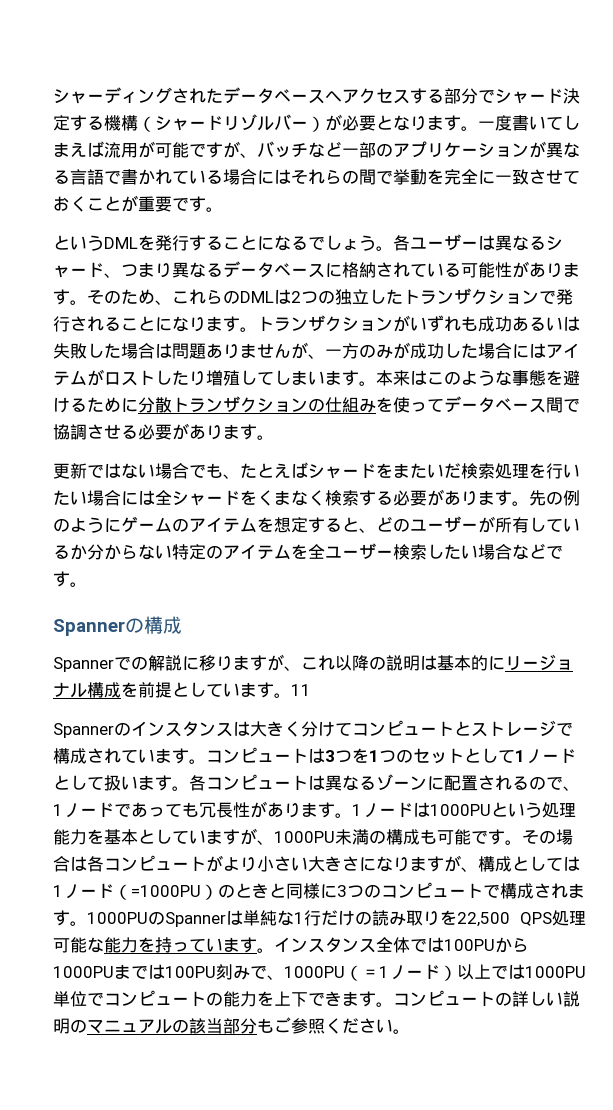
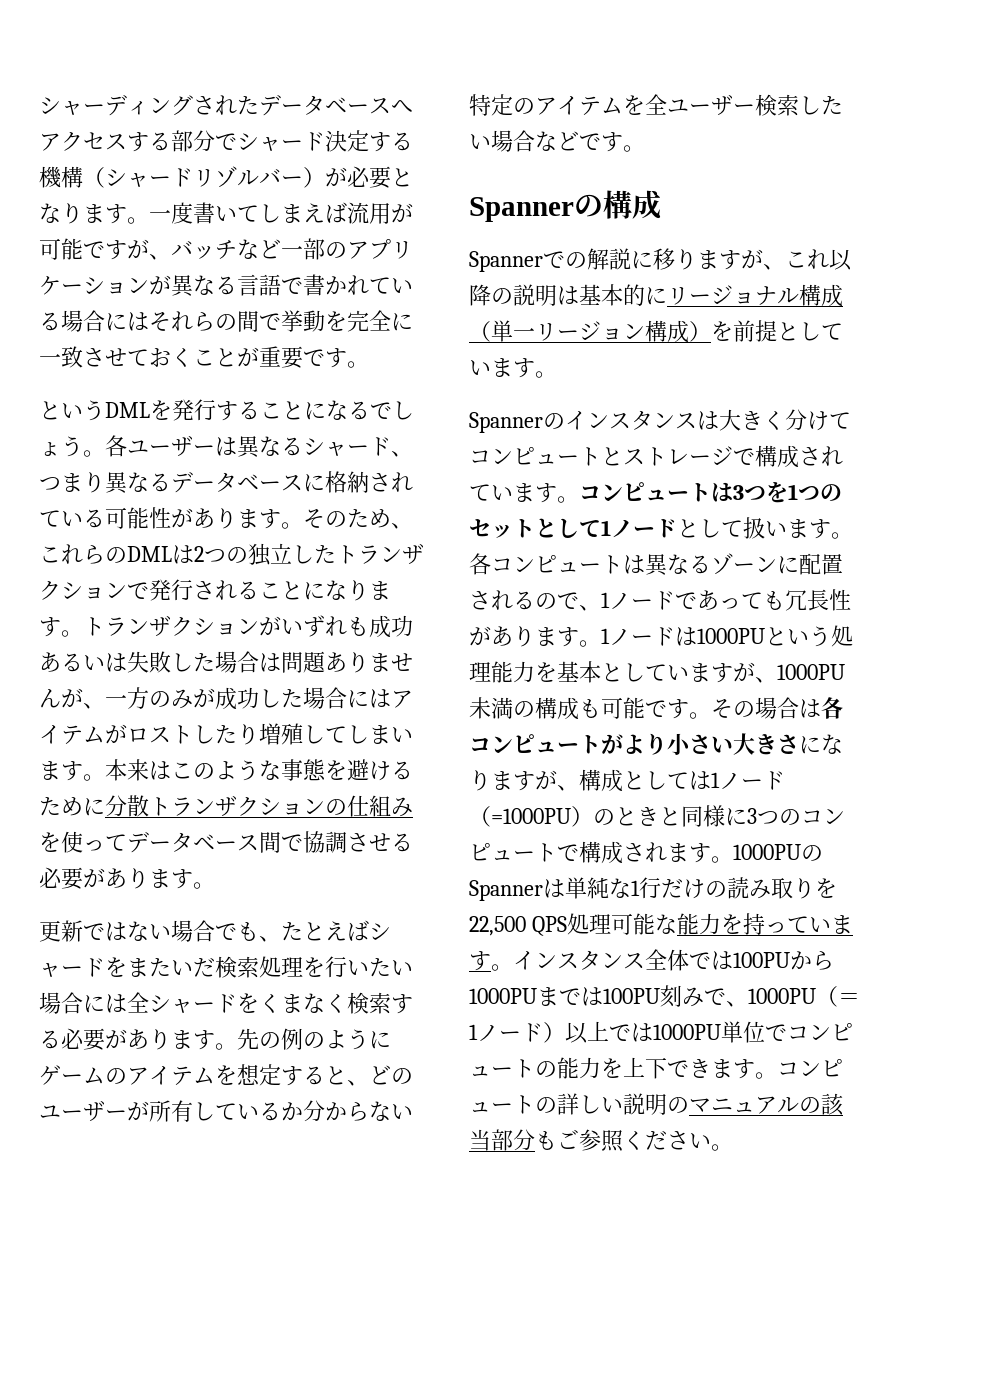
- Spannerでの解説に移りますが、これ以降の説明は基本的にリージョナル構成を前提としています。11
+ Spannerでの解説に移りますが、これ以降の説明は基本的にリージョナル構成（単一リージョン構成）を前提としています。

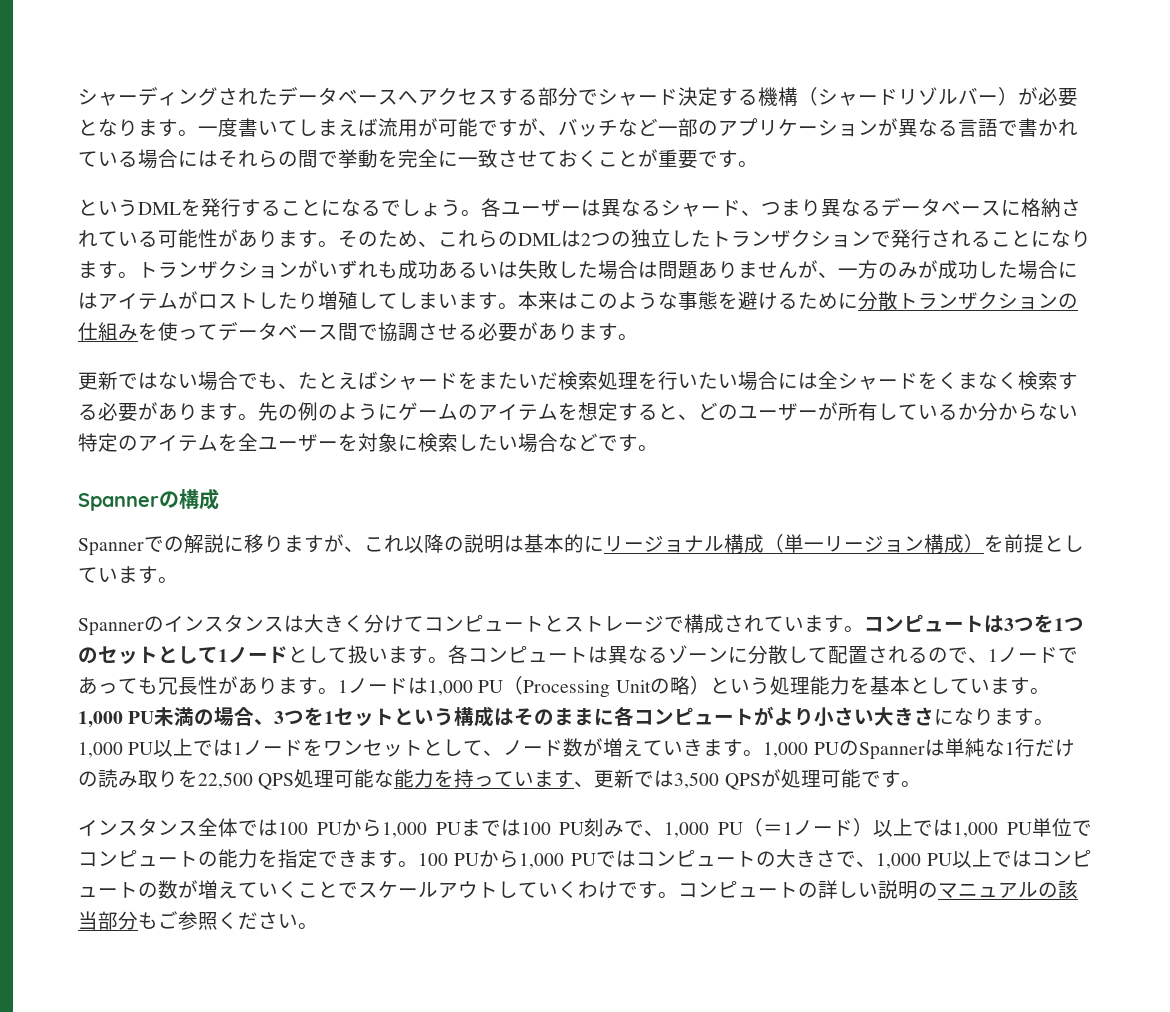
- 先の例のようにゲームのアイテムを想定すると、どのユーザーが所有しているか分からない特定のアイテムを全ユーザー検索したい場合などです。
+ 先の例のようにゲームのアイテムを想定すると、どのユーザーが所有しているか分からない特定のアイテムを全ユーザーを対象に検索したい場合などです。
- 各コンピュートは異なるゾーンに配置されるので、1ノードであっても冗長性があります。
+ 各コンピュートは異なるゾーンに分散して配置されるので、1ノードであっても冗長性があります。
- 1ノードは1000PUという処理能力を基本としていますが、1000PU未満の構成も可能です。その場合は各コンピュートがより小さい大きさになりますが、構成としては1ノード（=1000PU）のときと同様に3つのコンピュートで構成されます。1000PUのSpannerは単純な1行だけの読み取りを22,500 QPS処理可能な能力を持っています。インスタンス全体では100PUから1000PUまでは100PU刻みで、1000PU（＝1ノード）以上では1000PU単位でコンピュートの能力を上下できます。
+ 1ノードは1,000 PU（Processing Unitの略）という処理能力を基本としています。1,000 PU未満の場合、3つを1セットという構成はそのままに各コンピュートがより小さい大きさになります。1,000 PU以上では1ノードをワンセットとして、ノード数が増えていきます。1,000 PUのSpannerは単純な1行だけの読み取りを22,500 QPS処理可能な能力を持っています、更新では3,500 QPSが処理可能です。
+ インスタンス全体では100 PUから1,000 PUまでは100 PU刻みで、1,000 PU（＝1ノード）以上では1,000 PU単位でコンピュートの能力を指定できます。
+ 100 PUから1,000 PUではコンピュートの大きさで、1,000 PU以上ではコンピュートの数が増えていくことでスケールアウトしていくわけです。

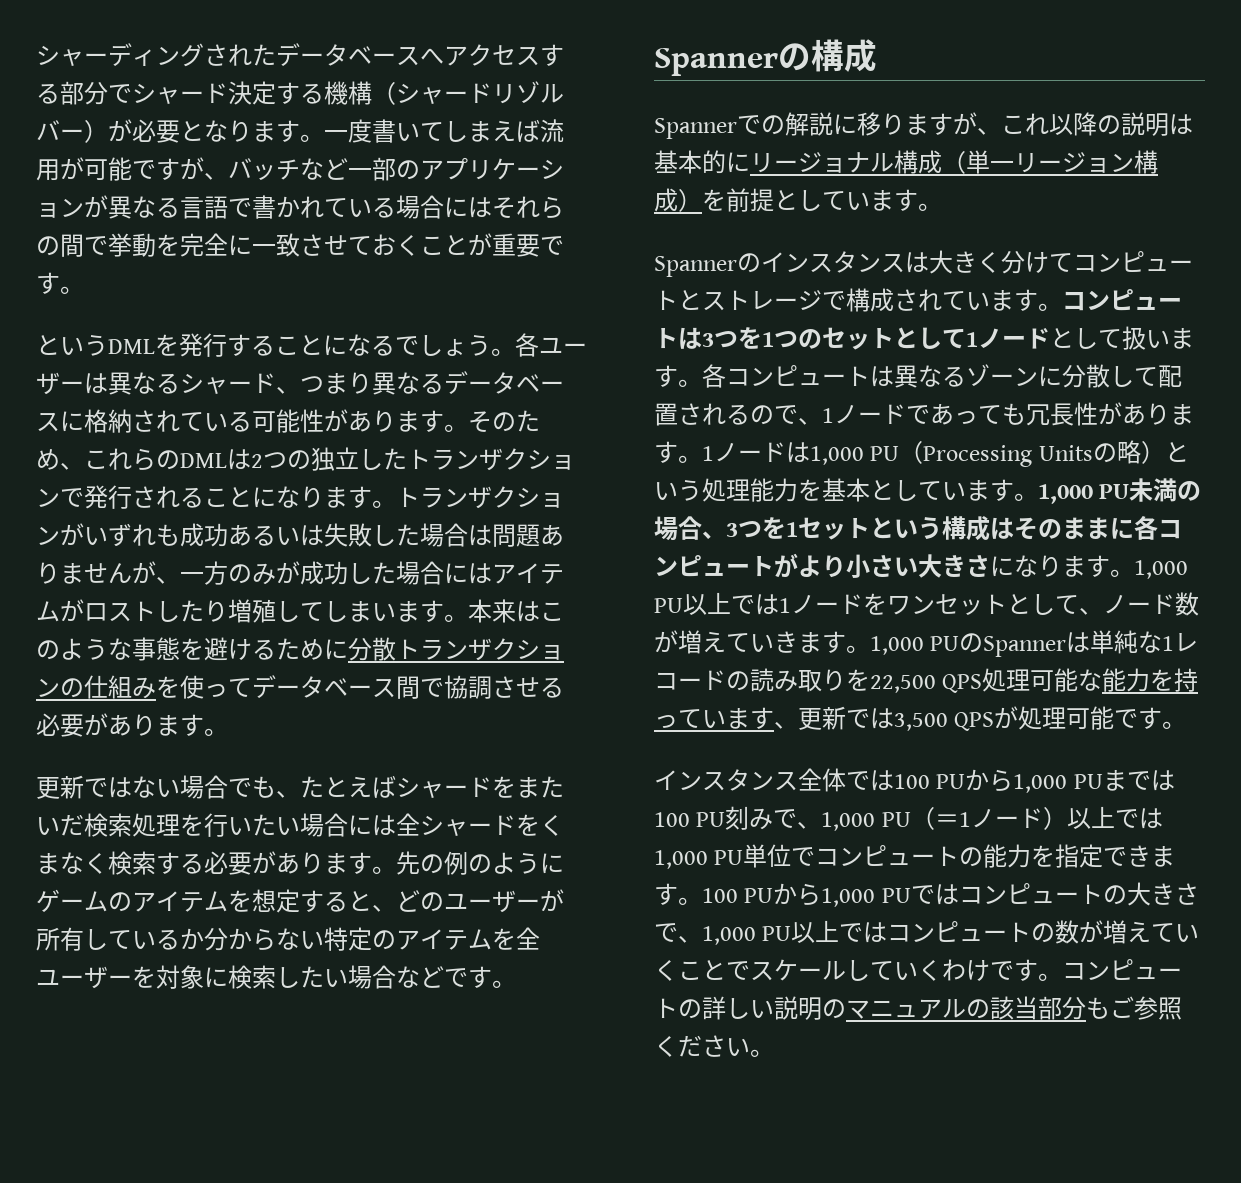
- 1ノードは1,000 PU（Processing Unitの略）という処理能力を基本としています。
+ 1ノードは1,000 PU（Processing Unitsの略）という処理能力を基本としています。
- 1,000 PUのSpannerは単純な1行だけの読み取りを22,500 QPS処理可能な能力を持っています、更新では3,500 QPSが処理可能です。
+ 1,000 PUのSpannerは単純な1レコードの読み取りを22,500 QPS処理可能な能力を持っています、更新では3,500 QPSが処理可能です。
- 100 PUから1,000 PUではコンピュートの大きさで、1,000 PU以上ではコンピュートの数が増えていくことでスケールアウトしていくわけです。
+ 100 PUから1,000 PUではコンピュートの大きさで、1,000 PU以上ではコンピュートの数が増えていくことでスケールしていくわけです。

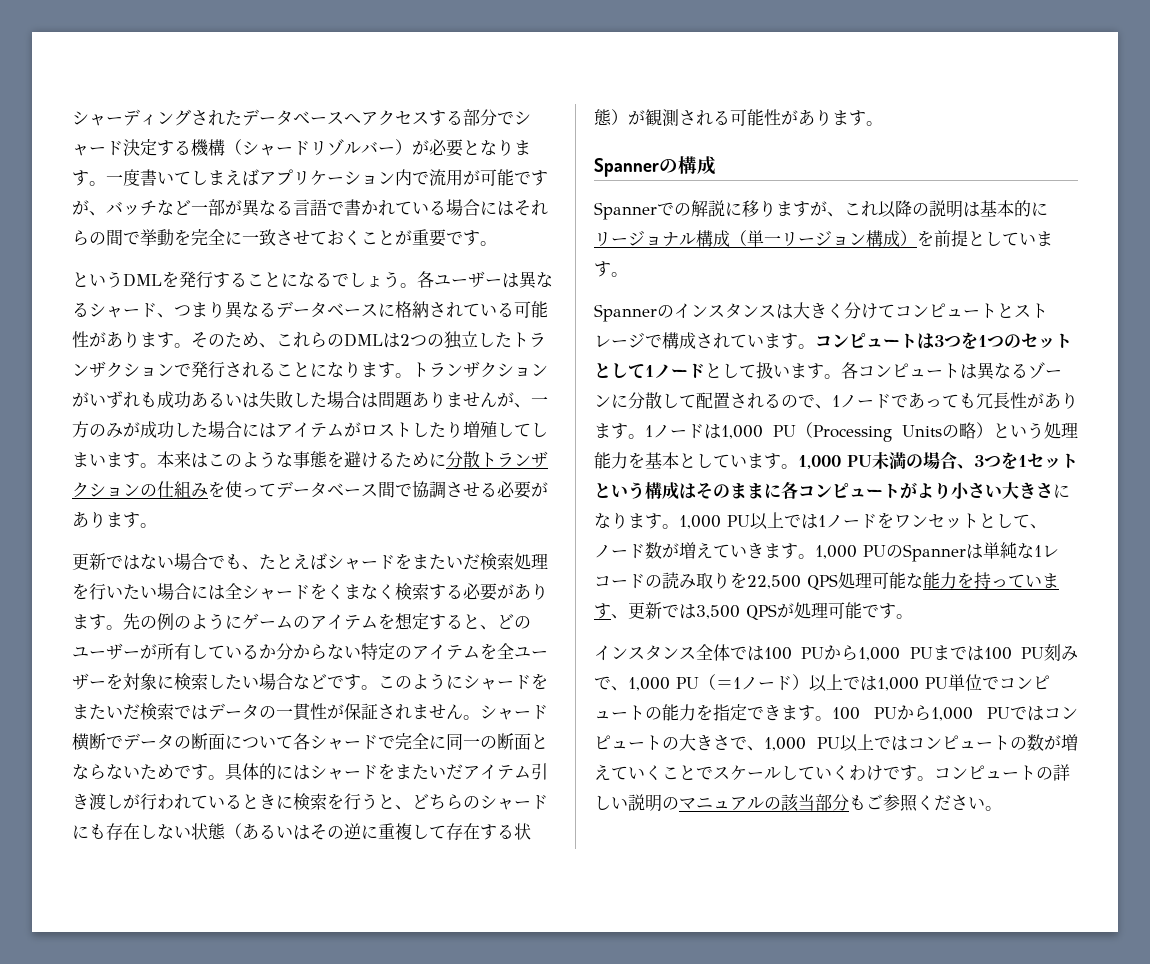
- 一度書いてしまえば流用が可能ですが、バッチなど一部のアプリケーションが異なる言語で書かれている場合にはそれらの間で挙動を完全に一致させておくことが重要です。
+ 一度書いてしまえばアプリケーション内で流用が可能ですが、バッチなど一部が異なる言語で書かれている場合にはそれらの間で挙動を完全に一致させておくことが重要です。
+ このようにシャードをまたいだ検索ではデータの一貫性が保証されません。シャード横断でデータの断面について各シャードで完全に同一の断面とならないためです。具体的にはシャードをまたいだアイテム引き渡しが行われているときに検索を行うと、どちらのシャードにも存在しない状態（あるいはその逆に重複して存在する状態）が観測される可能性があります。

